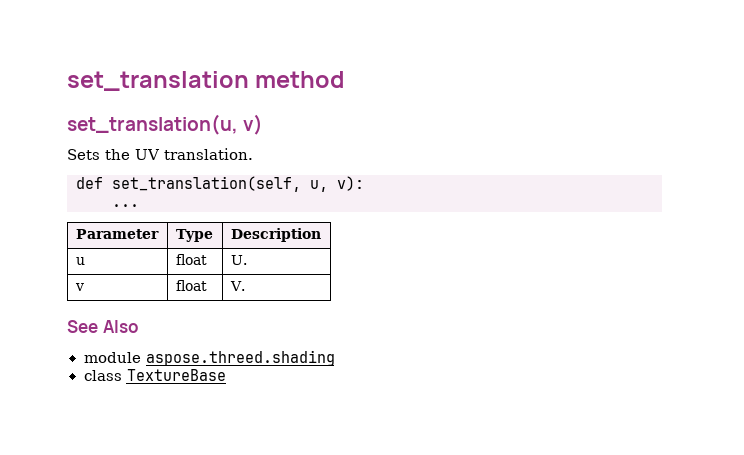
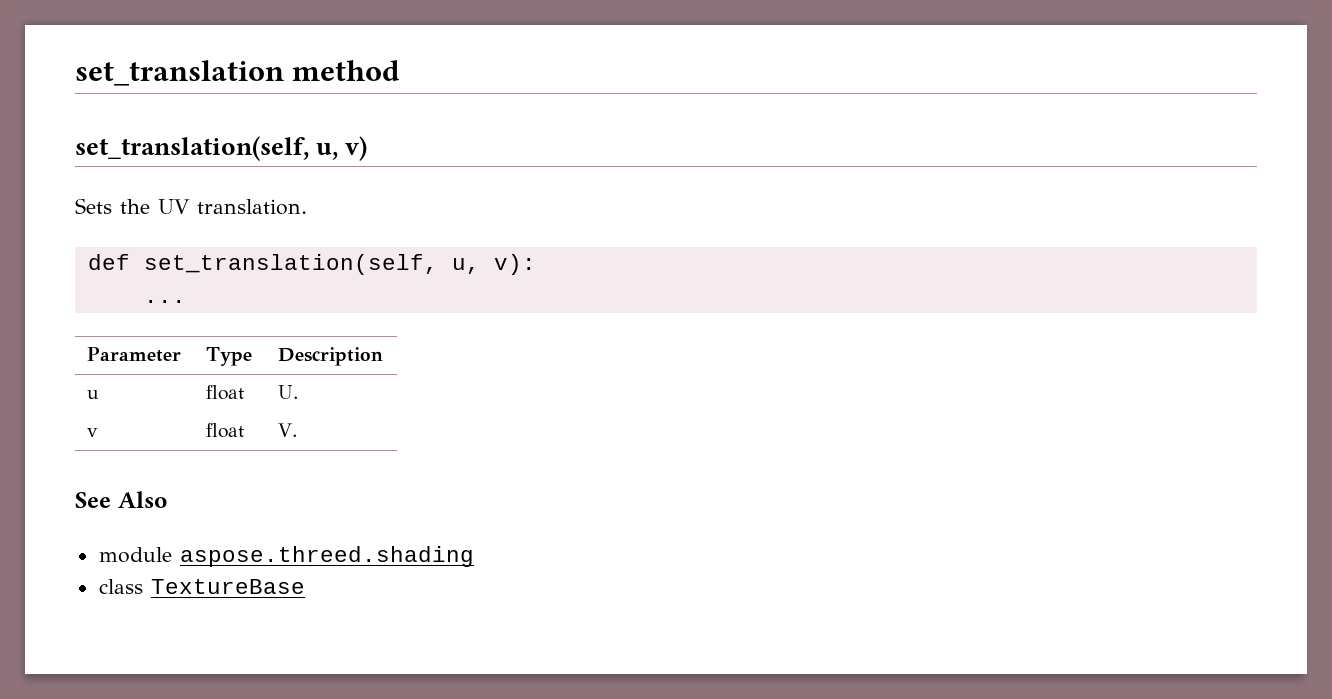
- set_translation(u, v)
+ set_translation(self, u, v)

